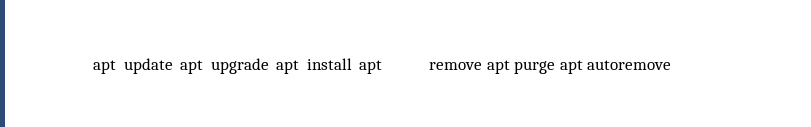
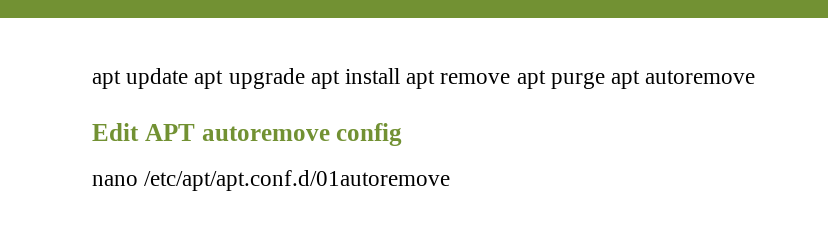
+ Edit APT autoremove config
+ nano /etc/apt/apt.conf.d/01autoremove

